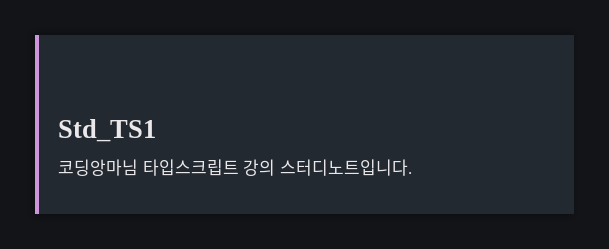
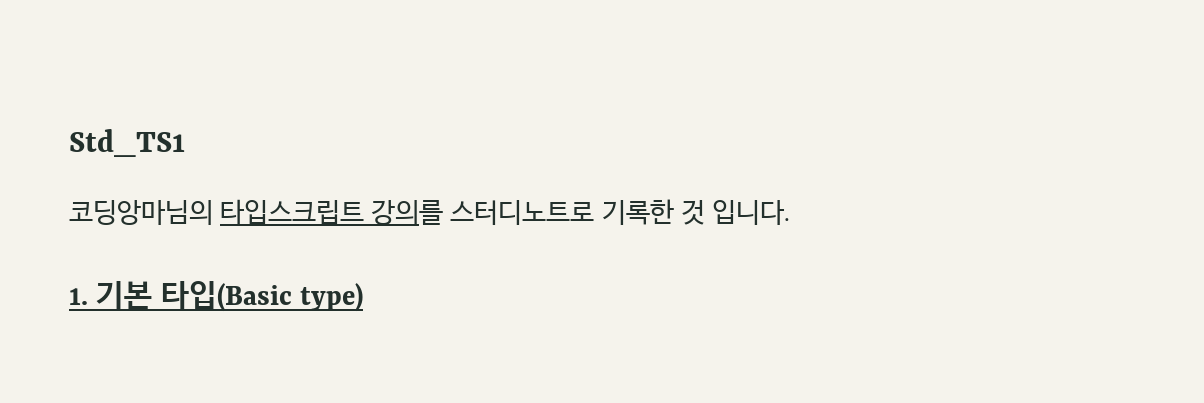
- 코딩앙마님 타입스크립트 강의 스터디노트입니다.
+ 코딩앙마님의 타입스크립트 강의를 스터디노트로 기록한 것 입니다.
+ 1. 기본 타입(Basic type)

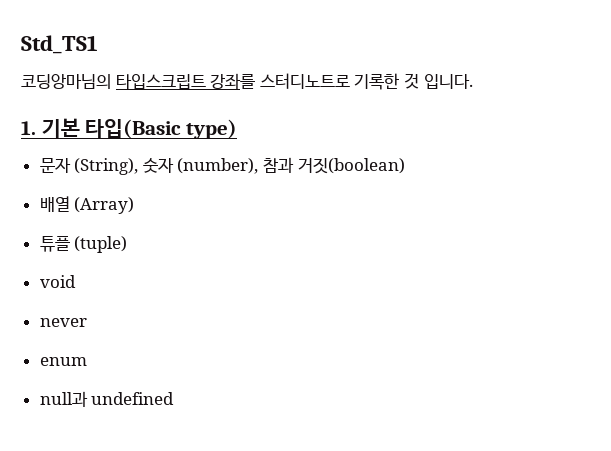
- 코딩앙마님의 타입스크립트 강의를 스터디노트로 기록한 것 입니다.
+ 코딩앙마님의 타입스크립트 강좌를 스터디노트로 기록한 것 입니다.
+ 문자 (String), 숫자 (number), 참과 거짓(boolean)
+ 배열 (Array)
+ 튜플 (tuple)
+ void
+ never
+ enum
+ null과 undefined

